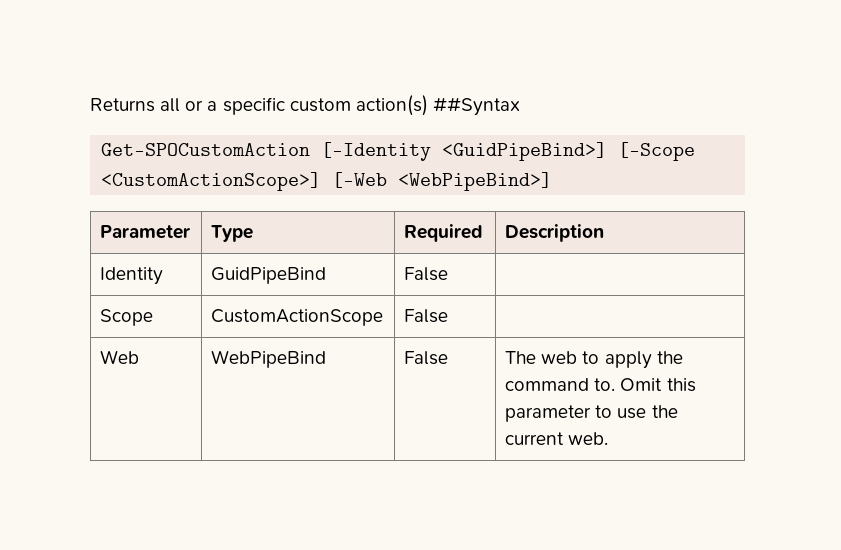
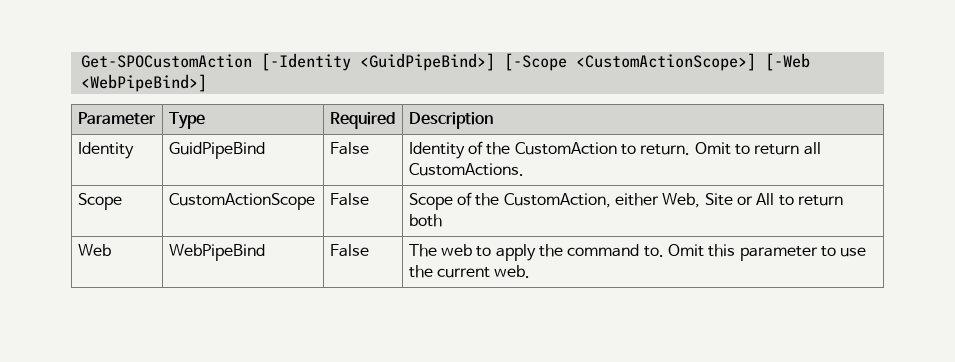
- Returns all or a specific custom action(s) ##Syntax
- Identity | GuidPipeBind | False |
- Scope | CustomActionScope | False |
+ Identity | GuidPipeBind | False | Identity of the CustomAction to return. Omit to return all CustomActions.
+ Scope | CustomActionScope | False | Scope of the CustomAction, either Web, Site or All to return both

